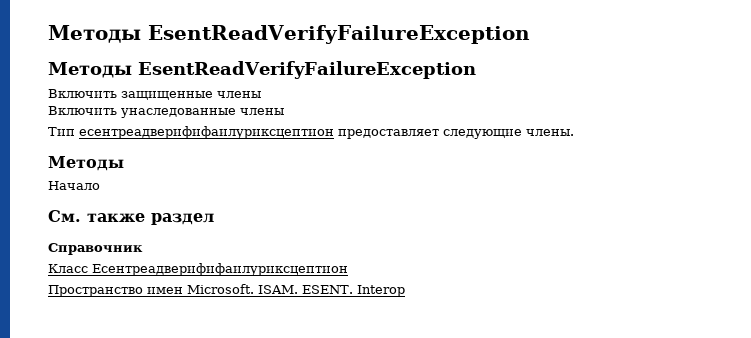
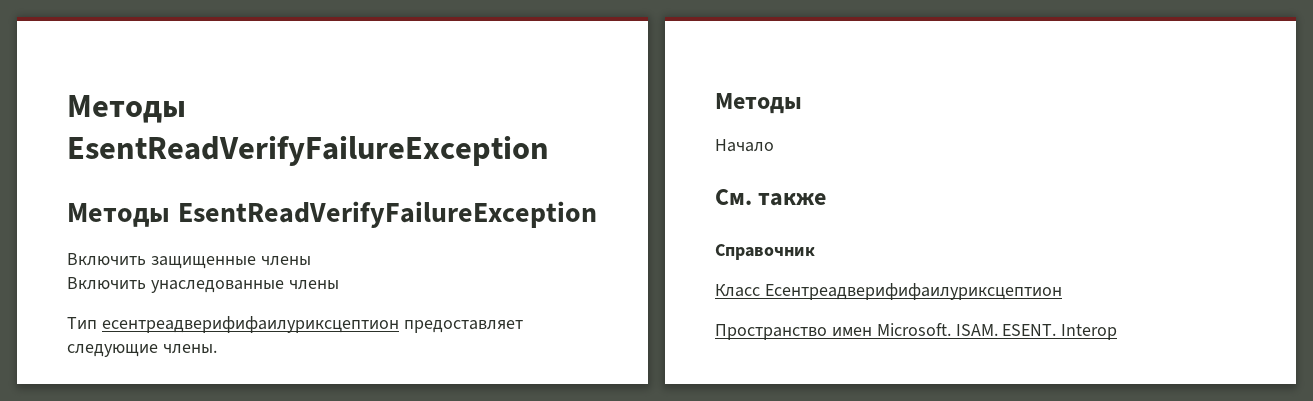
- См. также раздел
+ См. также

